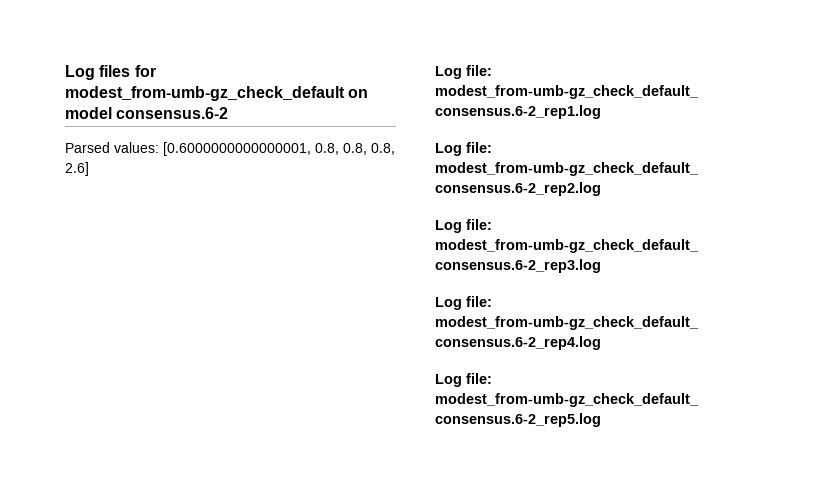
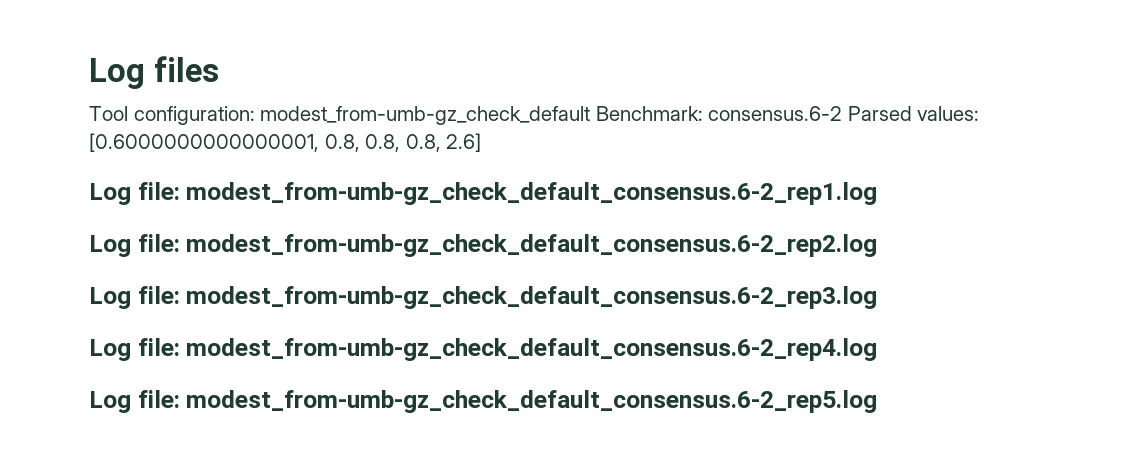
- Log files for modest_from-umb-gz_check_default on model consensus.6-2
- Parsed values: [0.6000000000000001, 0.8, 0.8, 0.8, 2.6]
+ Log files
+ Tool configuration: modest_from-umb-gz_check_default Benchmark: consensus.6-2 Parsed values: [0.6000000000000001, 0.8, 0.8, 0.8, 2.6]

